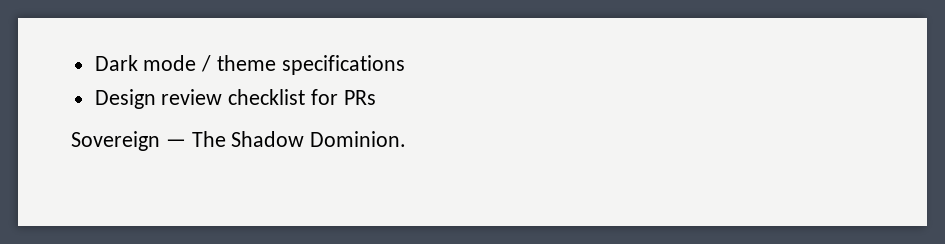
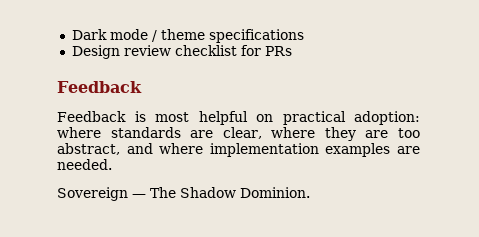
  Design review checklist for PRs
+ Feedback
+ Feedback is most helpful on practical adoption: where standards are clear, where they are too abstract, and where implementation examples are needed.

